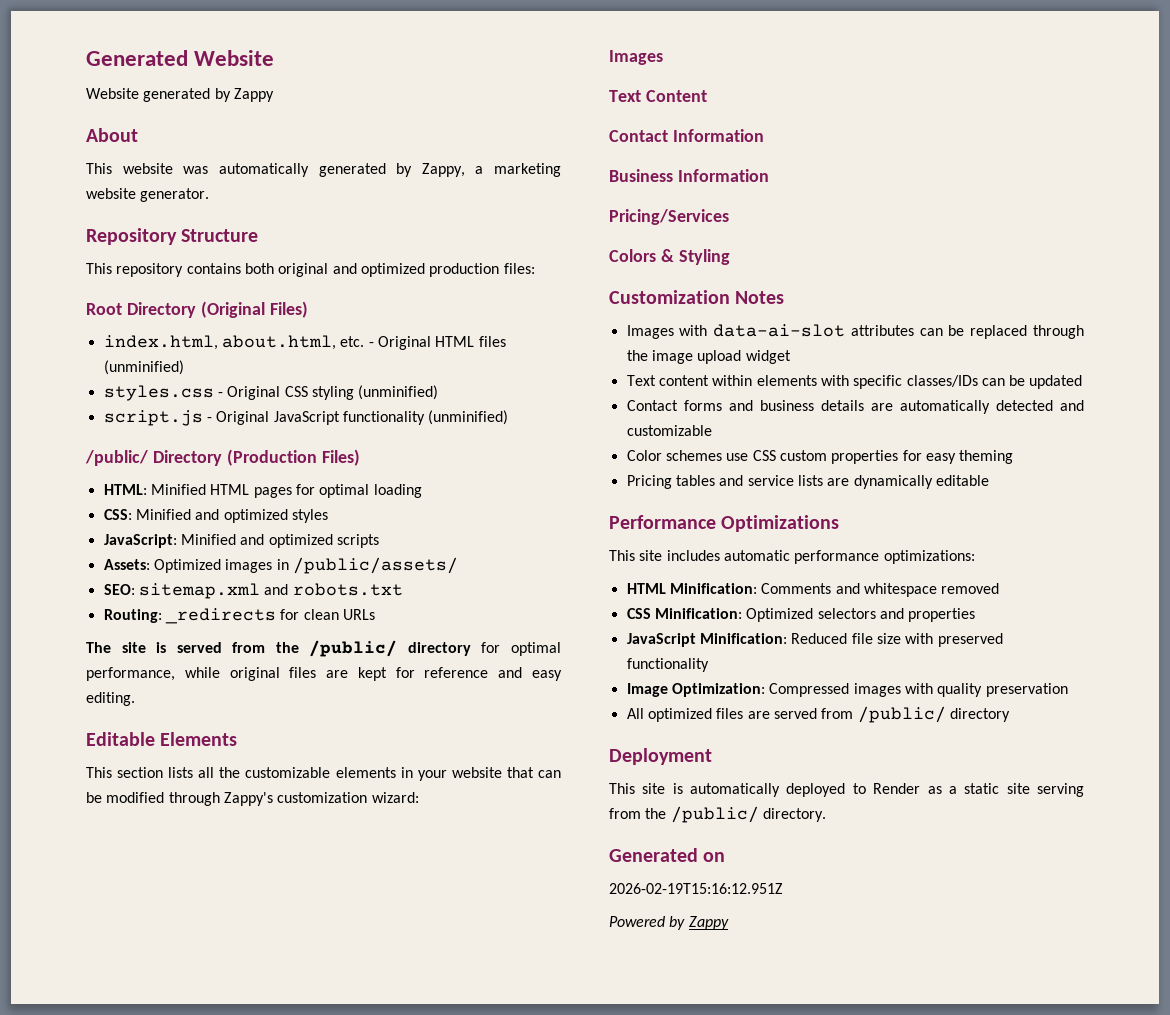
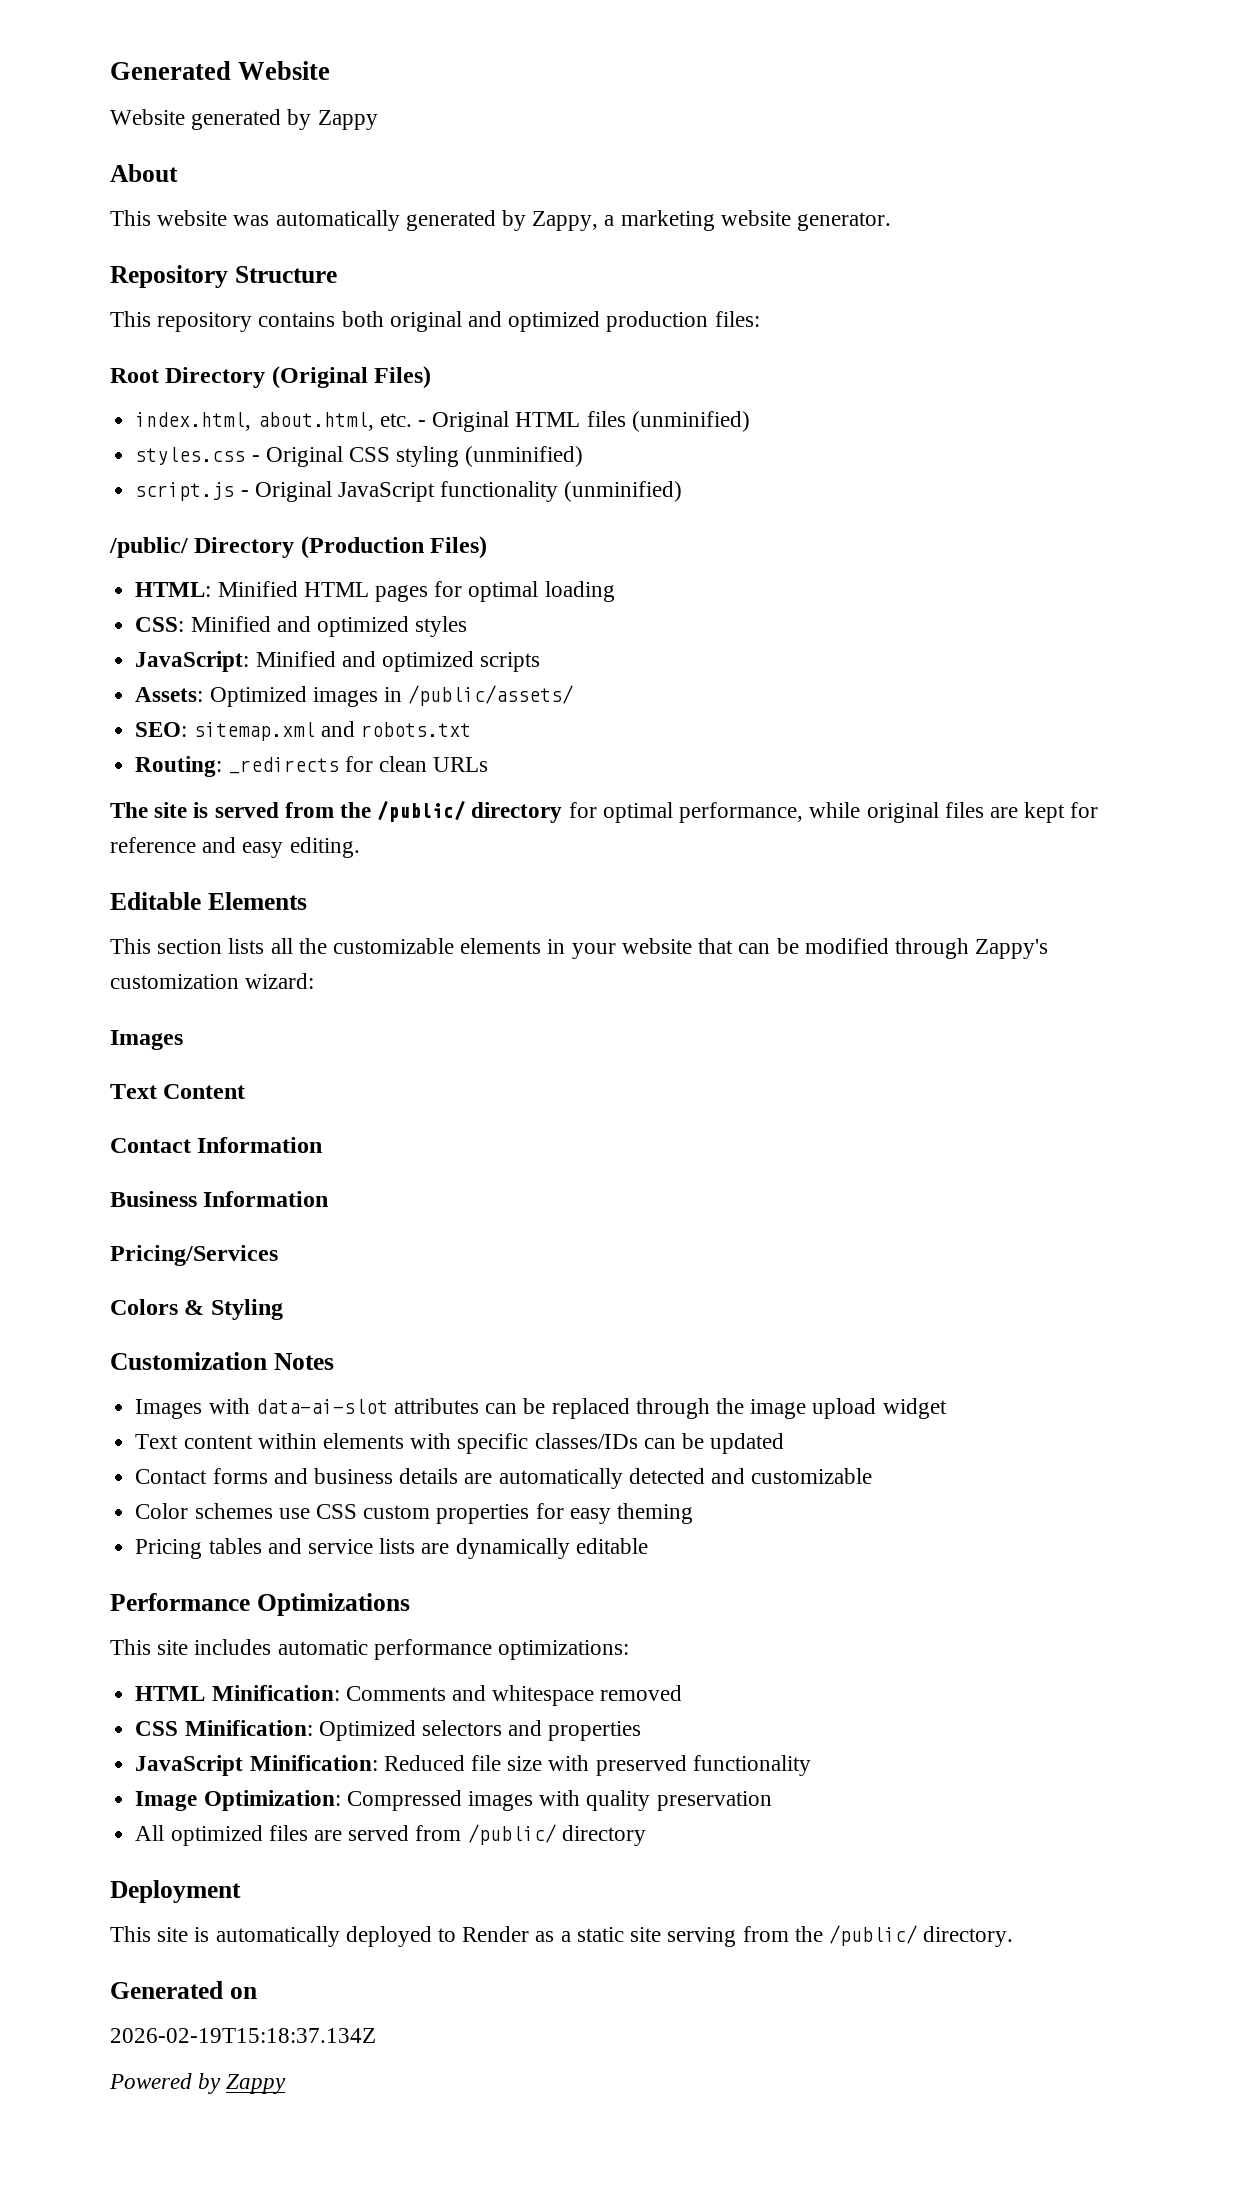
- 2026-02-19T15:16:12.951Z
+ 2026-02-19T15:18:37.134Z

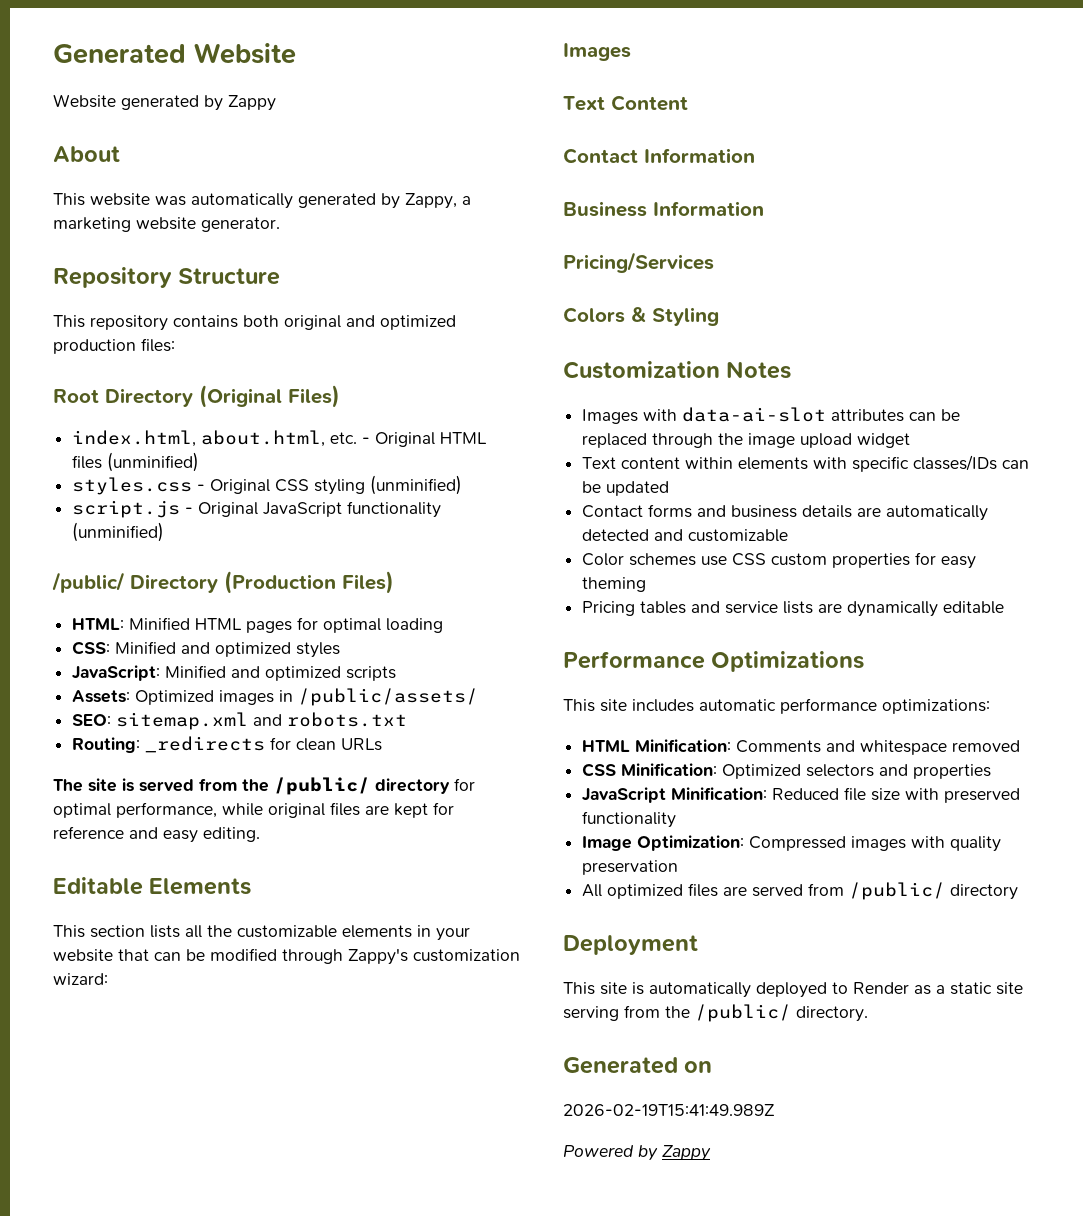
- 2026-02-19T15:18:37.134Z
+ 2026-02-19T15:41:49.989Z

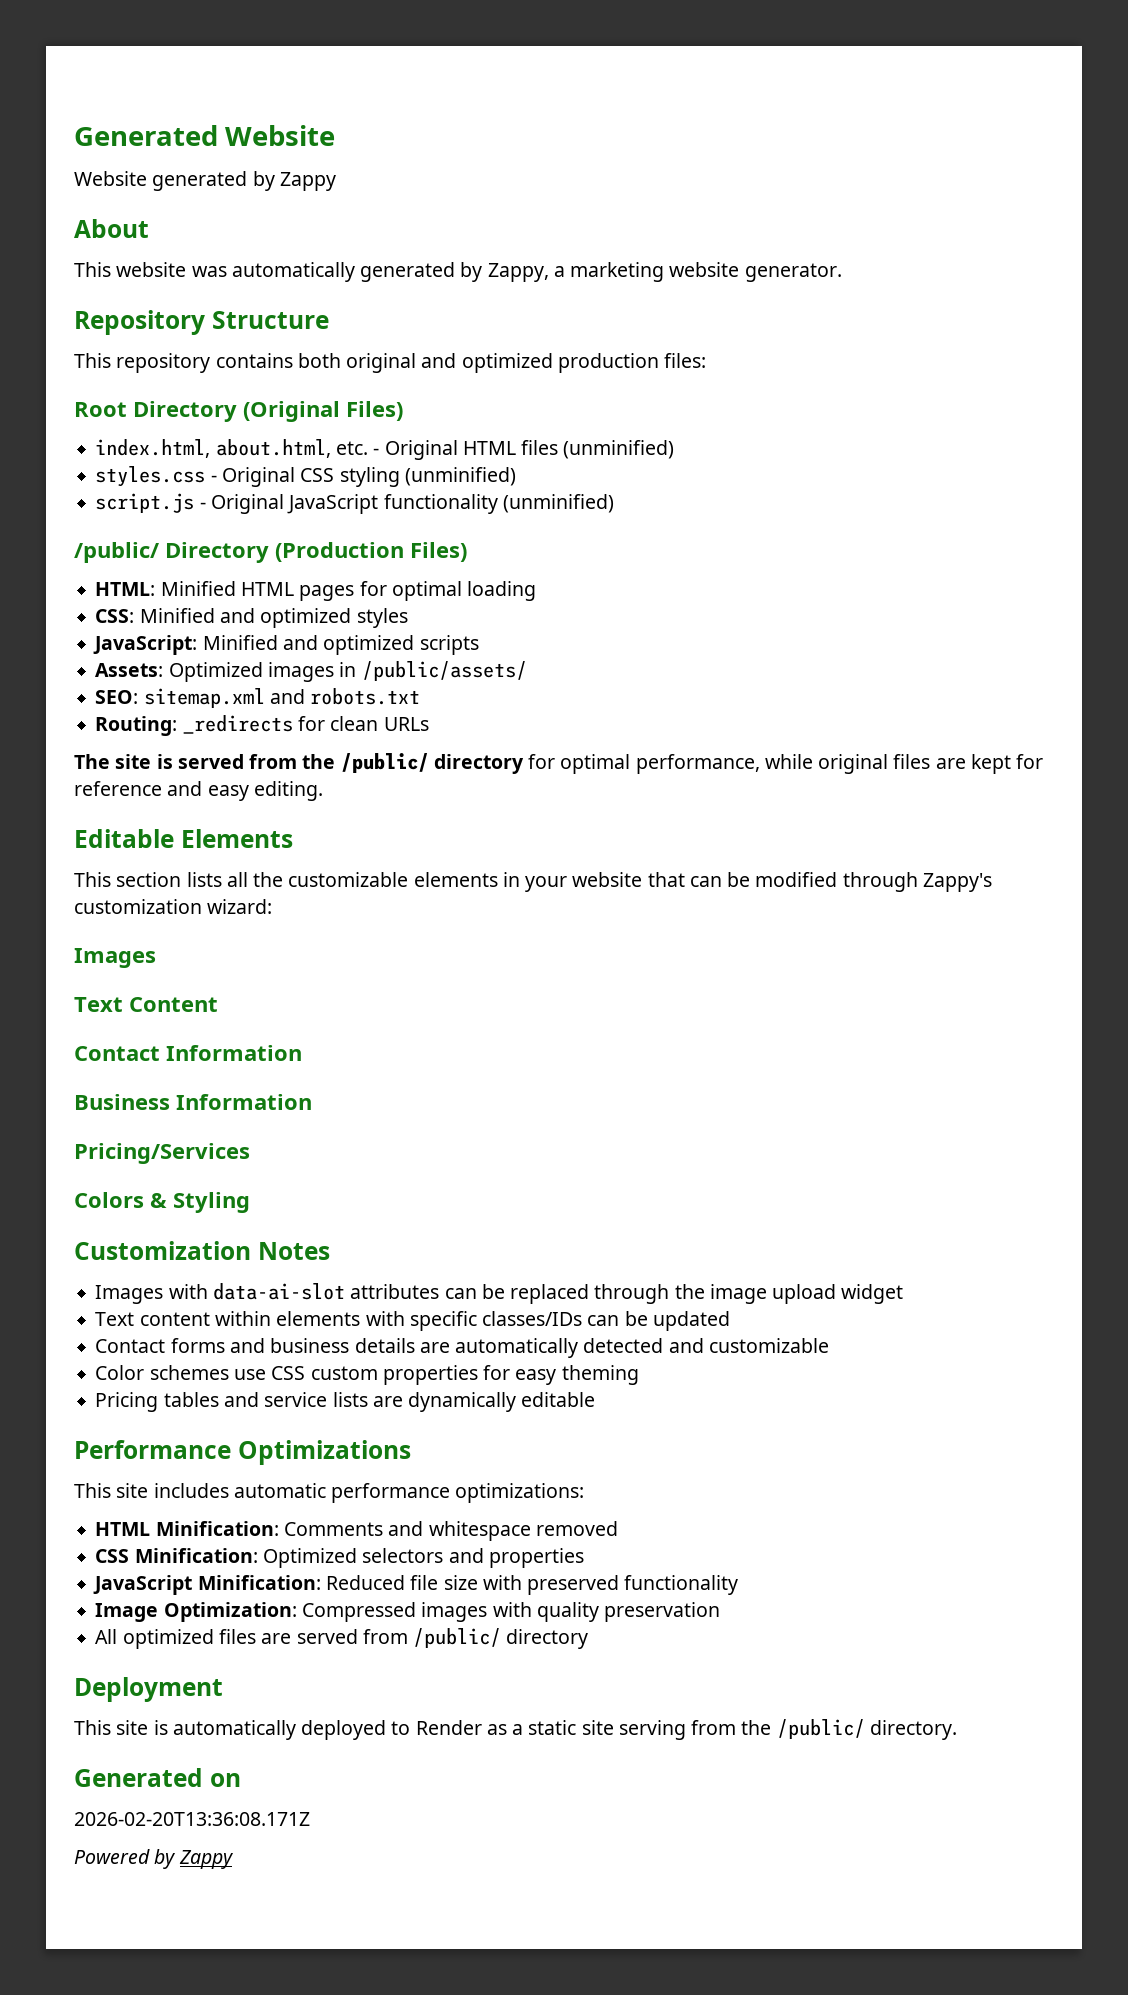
- 2026-02-19T15:41:49.989Z
+ 2026-02-20T13:36:08.171Z

